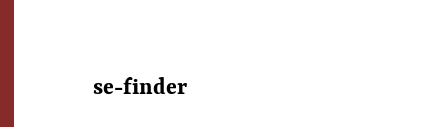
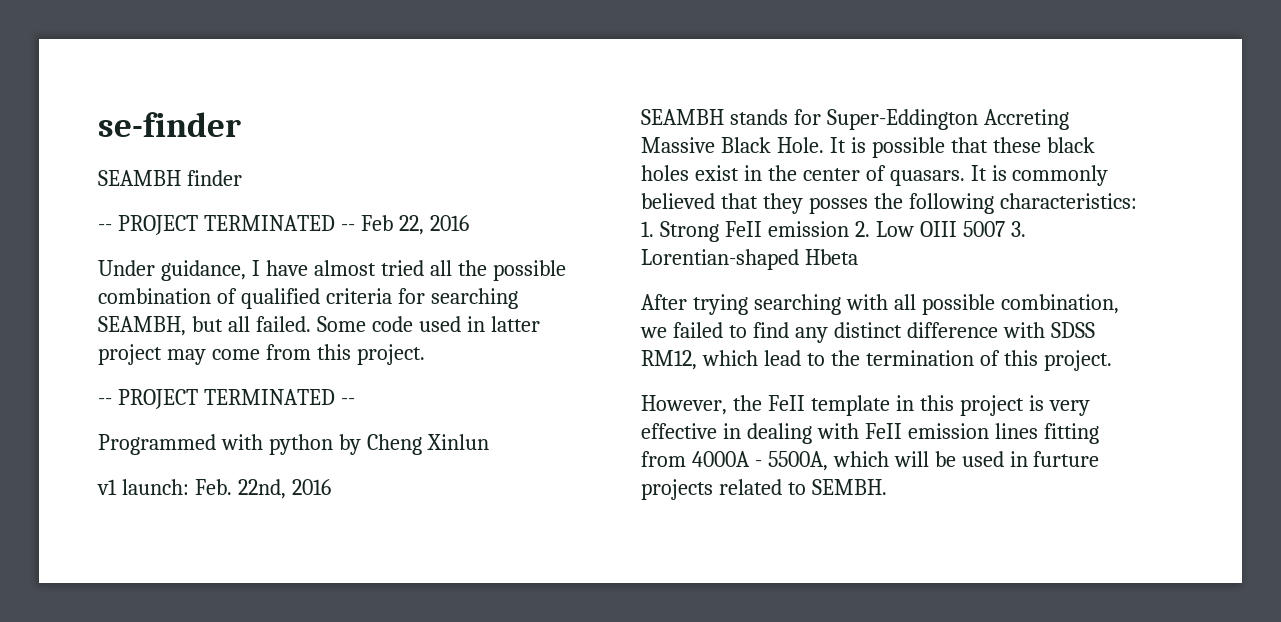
+ SEAMBH finder
+ -- PROJECT TERMINATED -- Feb 22, 2016
+ Under guidance, I have almost tried all the possible combination of qualified criteria for searching SEAMBH, but all failed. Some code used in latter project may come from this project.
+ -- PROJECT TERMINATED --
+ Programmed with python by Cheng Xinlun
+ v1 launch: Feb. 22nd, 2016
+ SEAMBH stands for Super-Eddington Accreting Massive Black Hole. It is possible that these black holes exist in the center of quasars. It is commonly believed that they posses the following characteristics: 1. Strong FeII emission 2. Low OIII 5007 3. Lorentian-shaped Hbeta
+ After trying searching with all possible combination, we failed to find any distinct difference with SDSS RM12, which lead to the termination of this project.
+ However, the FeII template in this project is very effective in dealing with FeII emission lines fitting from 4000A - 5500A, which will be used in furture projects related to SEMBH.

